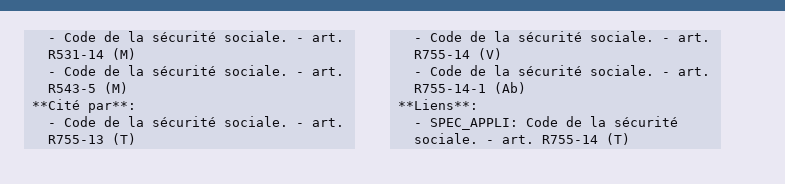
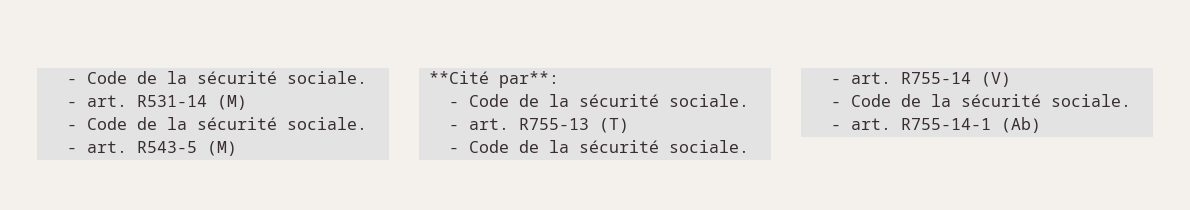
- **Liens**:
- - SPEC_APPLI: Code de la sécurité sociale. - art. R755-14 (T)

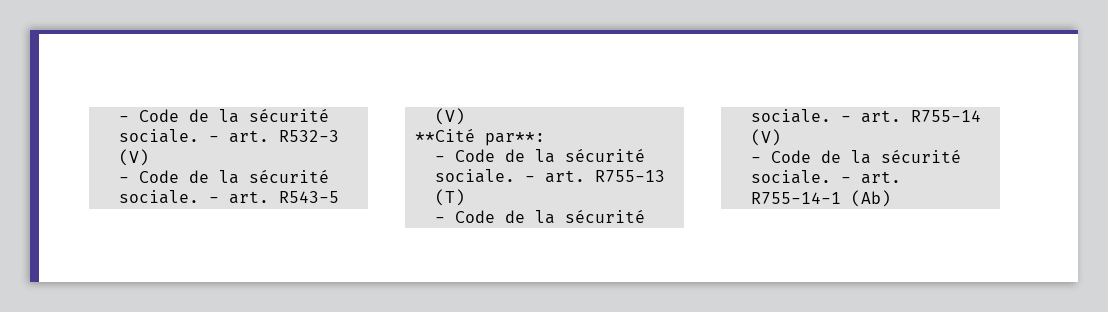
- - Code de la sécurité sociale. - art. R531-14 (M)
+ - Code de la sécurité sociale. - art. R532-3 (V)
- - art. R543-5 (M)
+ - art. R543-5 (V)

